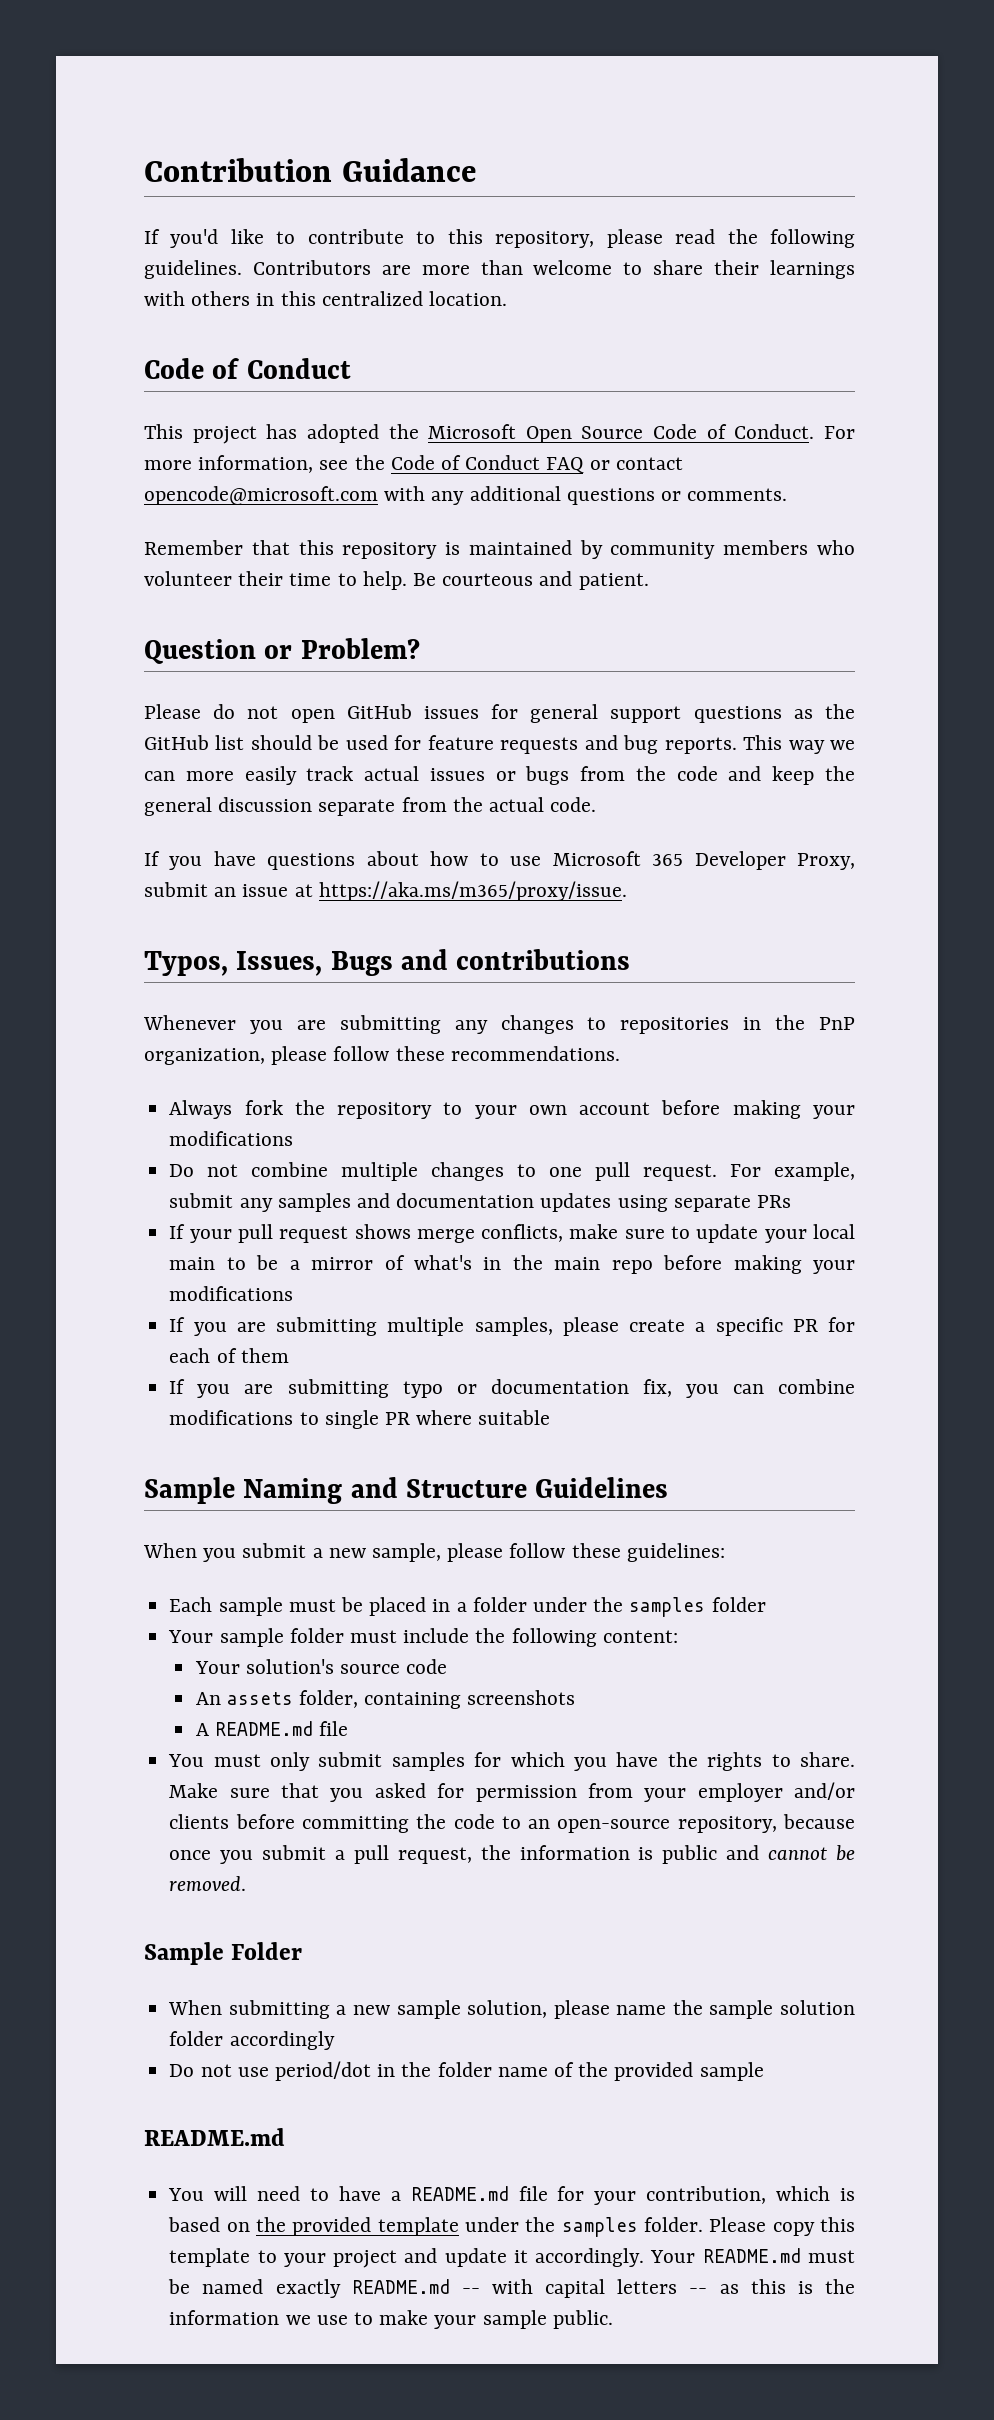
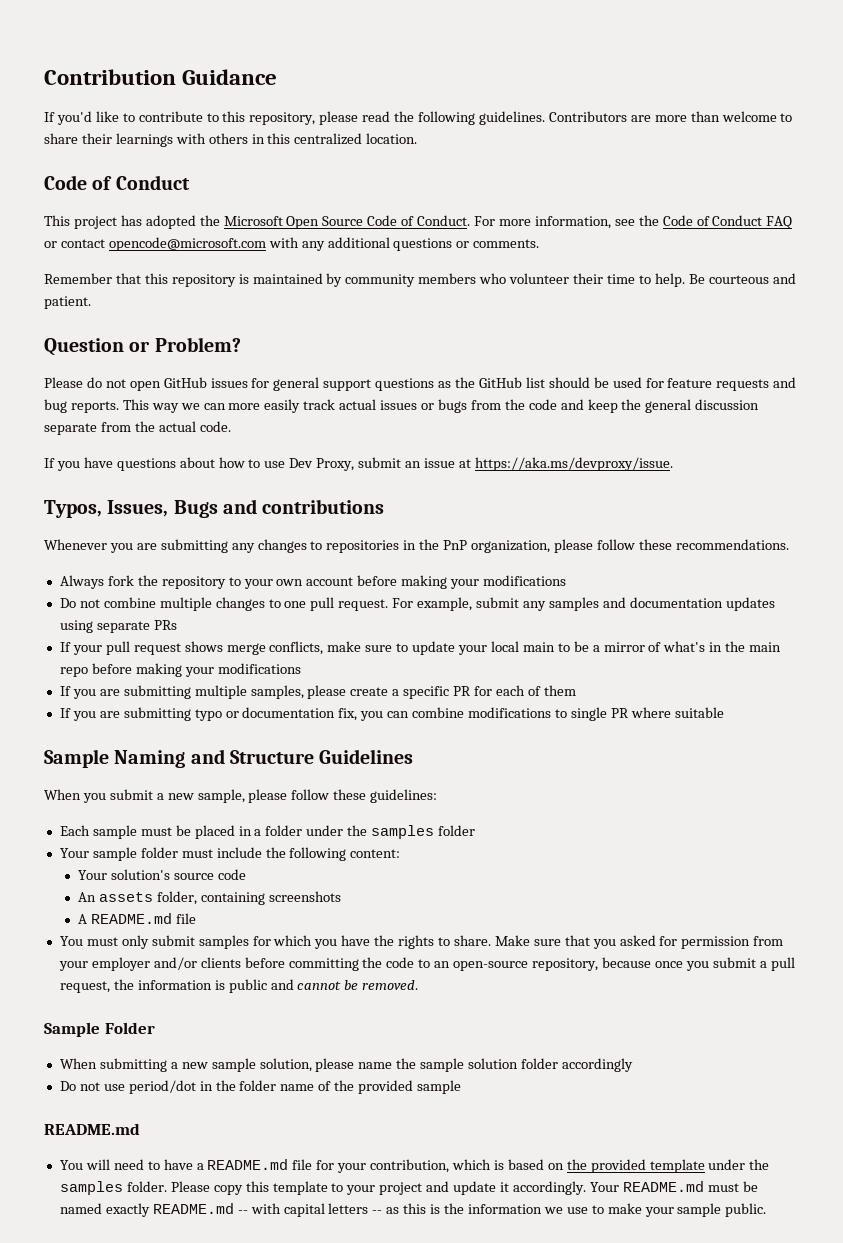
- If you have questions about how to use Microsoft 365 Developer Proxy, submit an issue at https://aka.ms/m365/proxy/issue.
+ If you have questions about how to use Dev Proxy, submit an issue at https://aka.ms/devproxy/issue.

